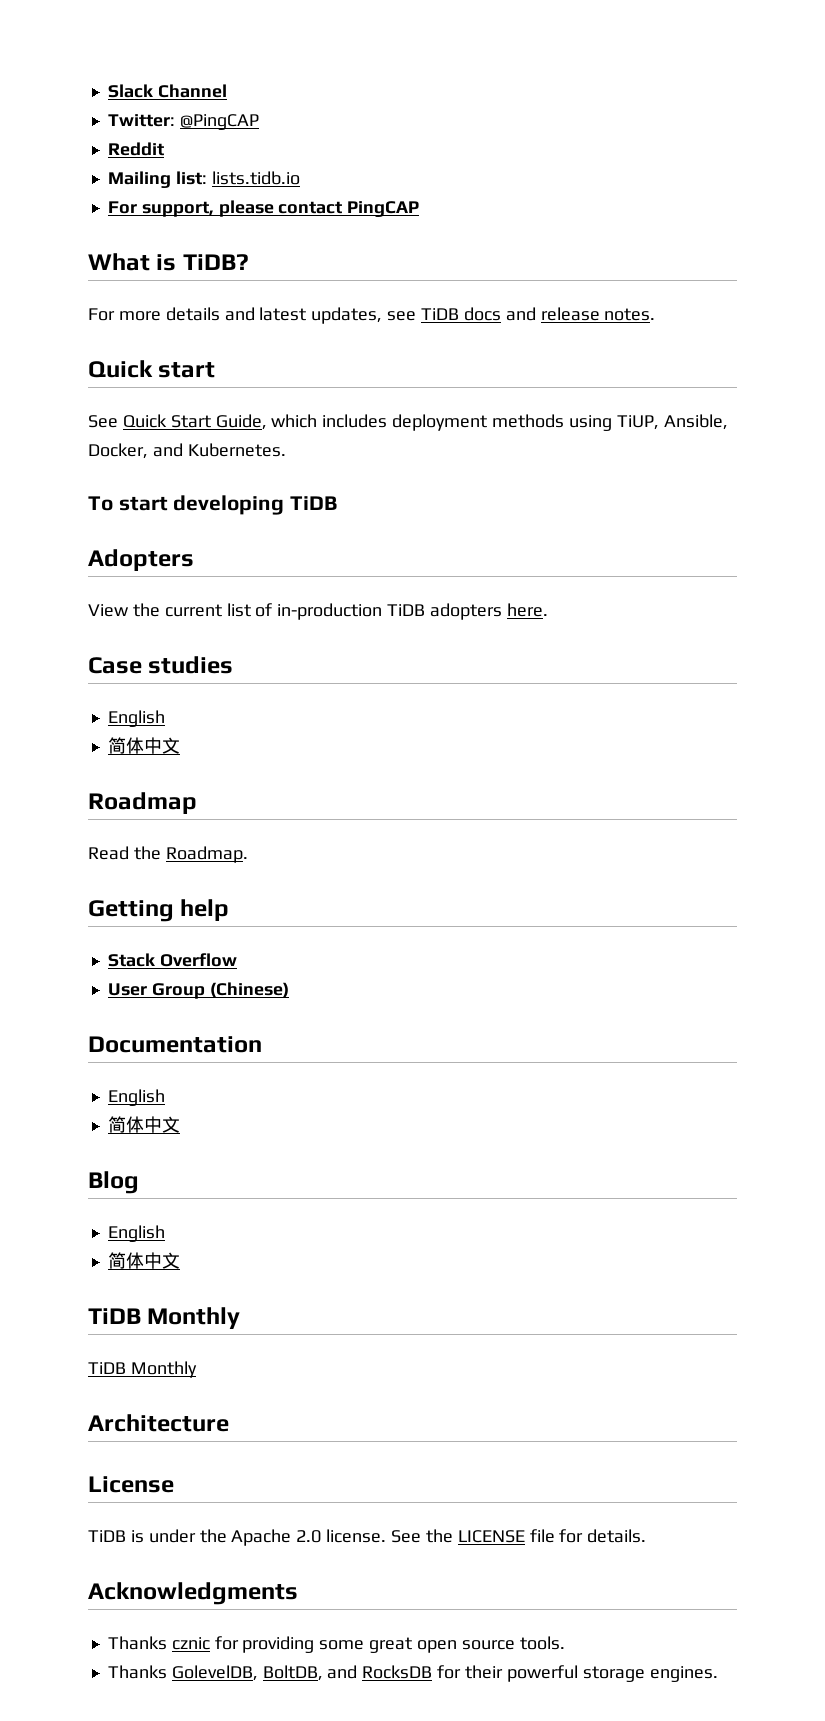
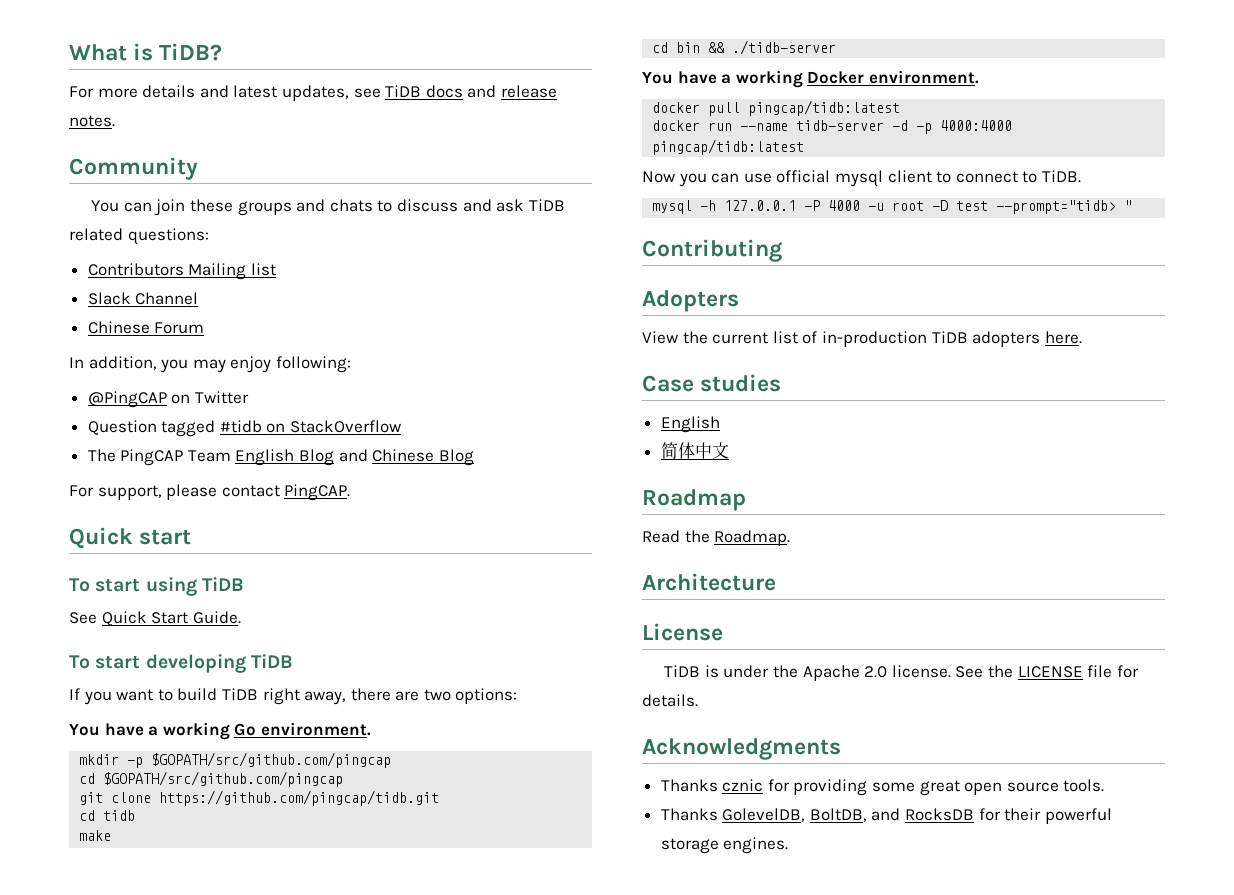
- Slack Channel
- Twitter: @PingCAP
- Reddit
- Mailing list: lists.tidb.io
- For support, please contact PingCAP
+ Community
+ You can join these groups and chats to discuss and ask TiDB related questions:
+ Contributors Mailing list
+ Slack Channel
+ Chinese Forum
+ In addition, you may enjoy following:
+ @PingCAP on Twitter
+ Question tagged #tidb on StackOverflow
+ The PingCAP Team English Blog and Chinese Blog
+ For support, please contact PingCAP.
  Quick start
- See Quick Start Guide, which includes deployment methods using TiUP, Ansible, Docker, and Kubernetes.
+ To start using TiDB
+ See Quick Start Guide.
  To start developing TiDB
+ If you want to build TiDB right away, there are two options:
+ You have a working Go environment.
+ mkdir -p $GOPATH/src/github.com/pingcap
+ cd $GOPATH/src/github.com/pingcap
+ git clone https://github.com/pingcap/tidb.git
+ cd tidb
+ make
+ cd bin && ./tidb-server
+ You have a working Docker environment.
+ docker pull pingcap/tidb:latest
+ docker run --name tidb-server -d -p 4000:4000 pingcap/tidb:latest
+ Now you can use official mysql client to connect to TiDB.
+ mysql -h 127.0.0.1 -P 4000 -u root -D test --prompt="tidb> "
+ Contributing
- Getting help
- Stack Overflow
- User Group (Chinese)
- Documentation
- English
- 简体中文
- Blog
- English
- 简体中文
- TiDB Monthly
- TiDB Monthly

